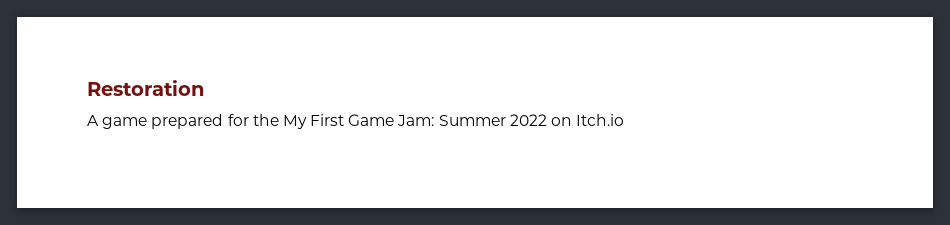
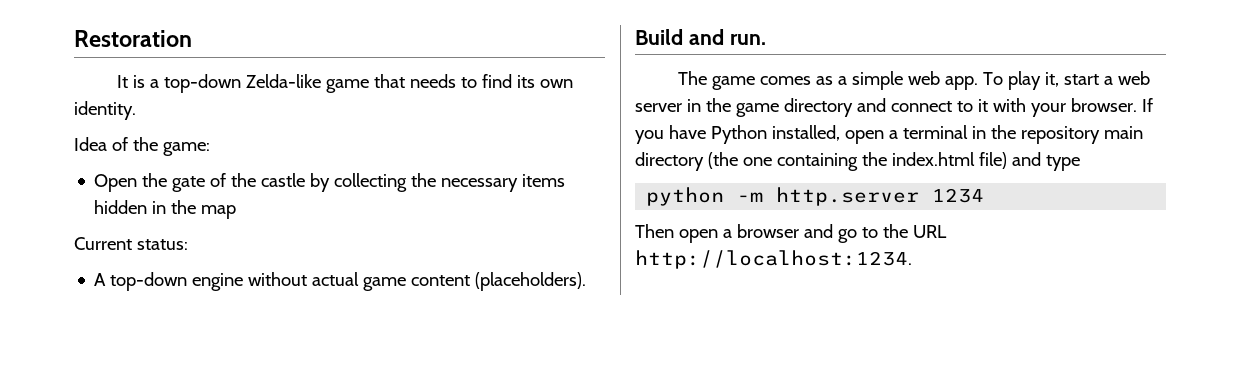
- A game prepared for the My First Game Jam: Summer 2022 on Itch.io
+ It is a top-down Zelda-like game that needs to find its own identity.
+ Idea of the game:
+ Open the gate of the castle by collecting the necessary items hidden in the map
+ Current status:
+ A top-down engine without actual game content (placeholders).
+ Build and run.
+ The game comes as a simple web app. To play it, start a web server in the game directory and connect to it with your browser. If you have Python installed, open a terminal in the repository main directory (the one containing the index.html file) and type
+ python -m http.server 1234
+ Then open a browser and go to the URL http://localhost:1234.

